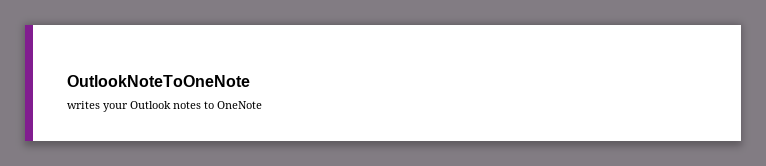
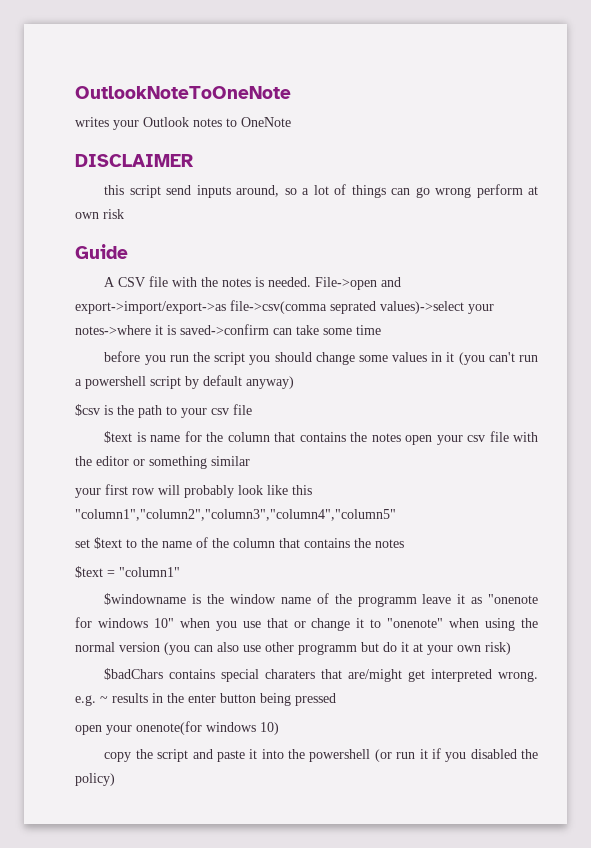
+ DISCLAIMER
+ this script send inputs around, so a lot of things can go wrong perform at own risk
+ Guide
+ A CSV file with the notes is needed. File->open and export->import/export->as file->csv(comma seprated values)->select your notes->where it is saved->confirm can take some time
+ before you run the script you should change some values in it (you can't run a powershell script by default anyway)
+ $csv is the path to your csv file
+ $text is name for the column that contains the notes open your csv file with the editor or something similar
+ your first row will probably look like this "column1","column2","column3","column4","column5"
+ set $text to the name of the column that contains the notes
+ $text = "column1"
+ $windowname is the window name of the programm leave it as "onenote for windows 10" when you use that or change it to "onenote" when using the normal version (you can also use other programm but do it at your own risk)
+ $badChars contains special charaters that are/might get interpreted wrong. e.g. ~ results in the enter button being pressed
+ open your onenote(for windows 10)
+ copy the script and paste it into the powershell (or run it if you disabled the policy)

